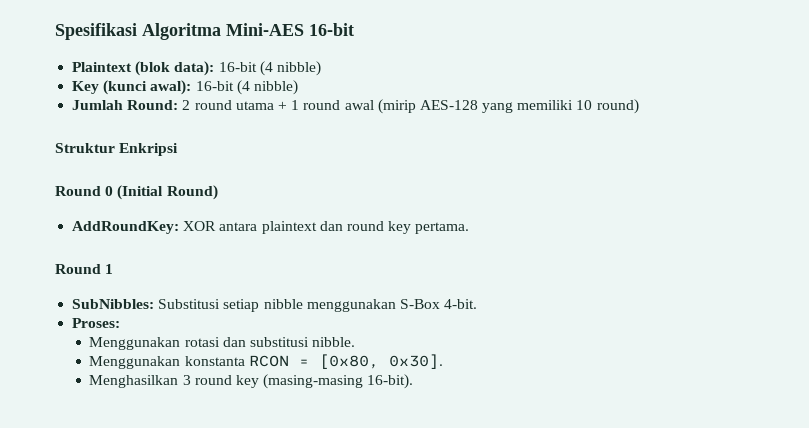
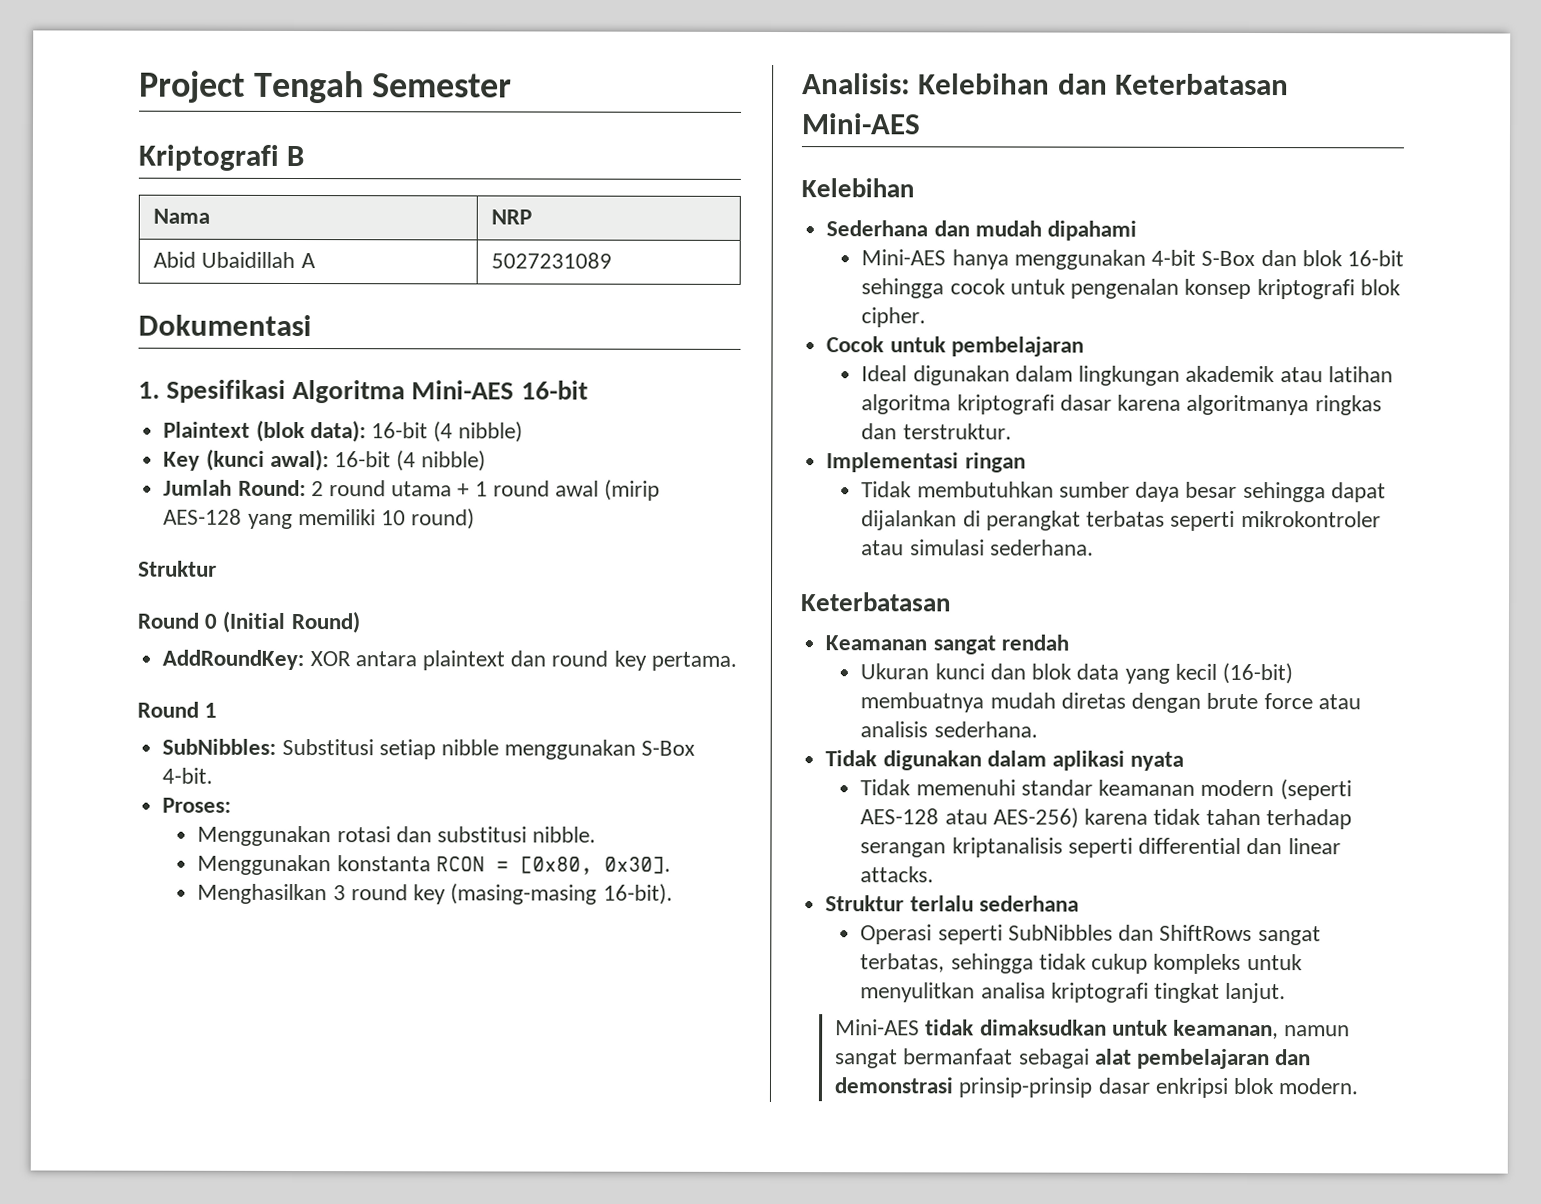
- Spesifikasi Algoritma Mini-AES 16-bit
+ Project Tengah Semester
+ Kriptografi B
+ Nama | NRP
+ Abid Ubaidillah A | 5027231089
+ Dokumentasi
+ 1. Spesifikasi Algoritma Mini-AES 16-bit
  Jumlah Round: 2 round utama + 1 round awal (mirip AES-128 yang memiliki 10 round)
- Struktur Enkripsi
+ Struktur
+ Analisis: Kelebihan dan Keterbatasan Mini-AES
+ Kelebihan
+ Sederhana dan mudah dipahami
+ Mini-AES hanya menggunakan 4-bit S-Box dan blok 16-bit sehingga cocok untuk pengenalan konsep kriptografi blok cipher.
+ Cocok untuk pembelajaran
+ Ideal digunakan dalam lingkungan akademik atau latihan algoritma kriptografi dasar karena algoritmanya ringkas dan terstruktur.
+ Implementasi ringan
+ Tidak membutuhkan sumber daya besar sehingga dapat dijalankan di perangkat terbatas seperti mikrokontroler atau simulasi sederhana.
+ Keterbatasan
+ Keamanan sangat rendah
+ Ukuran kunci dan blok data yang kecil (16-bit) membuatnya mudah diretas dengan brute force atau analisis sederhana.
+ Tidak digunakan dalam aplikasi nyata
+ Tidak memenuhi standar keamanan modern (seperti AES-128 atau AES-256) karena tidak tahan terhadap serangan kriptanalisis seperti differential dan linear attacks.
+ Struktur terlalu sederhana
+ Operasi seperti SubNibbles dan ShiftRows sangat terbatas, sehingga tidak cukup kompleks untuk menyulitkan analisa kriptografi tingkat lanjut.
+ Mini-AES tidak dimaksudkan untuk keamanan, namun sangat bermanfaat sebagai alat pembelajaran dan demonstrasi prinsip-prinsip dasar enkripsi blok modern.

